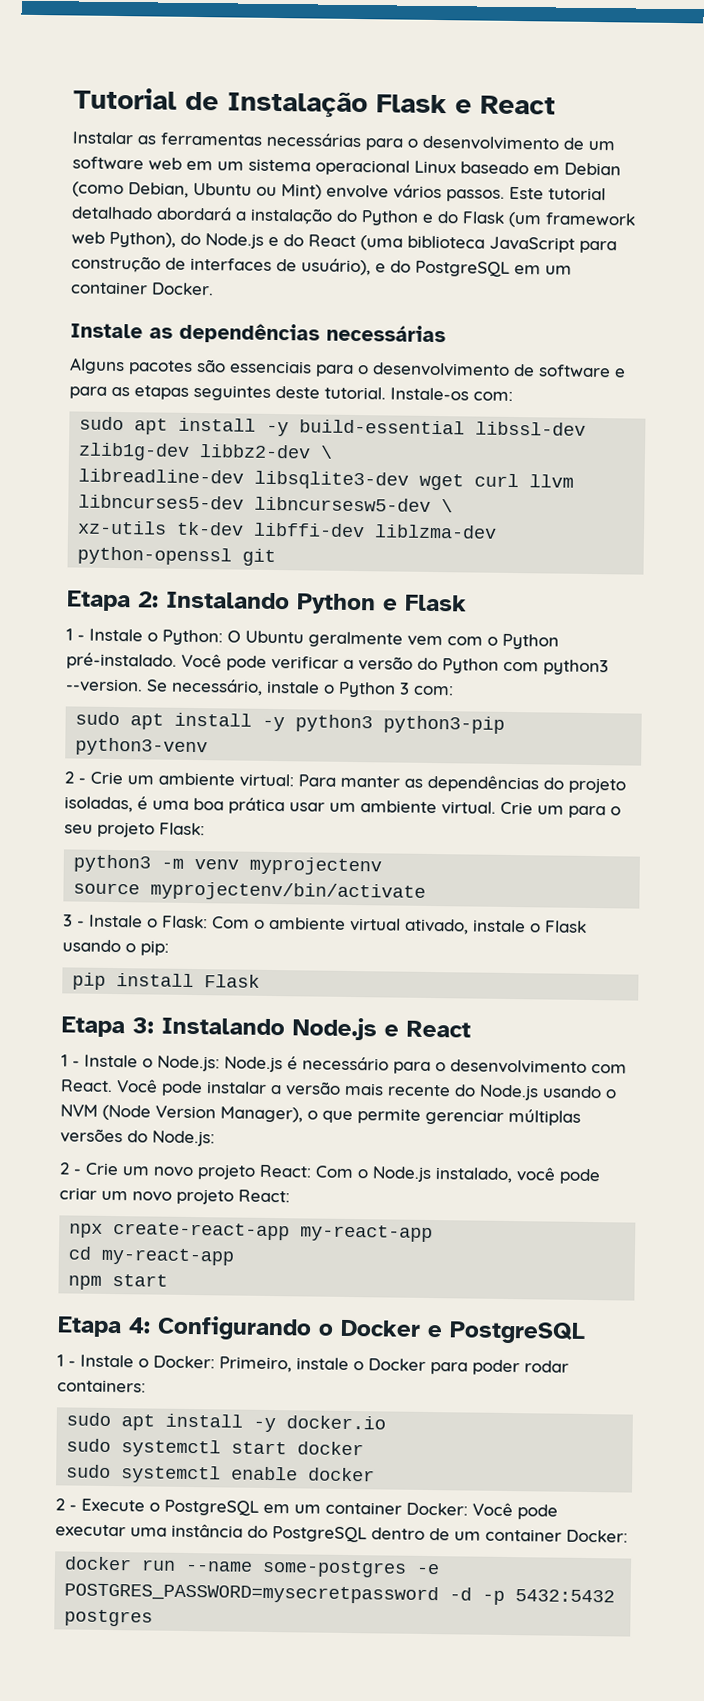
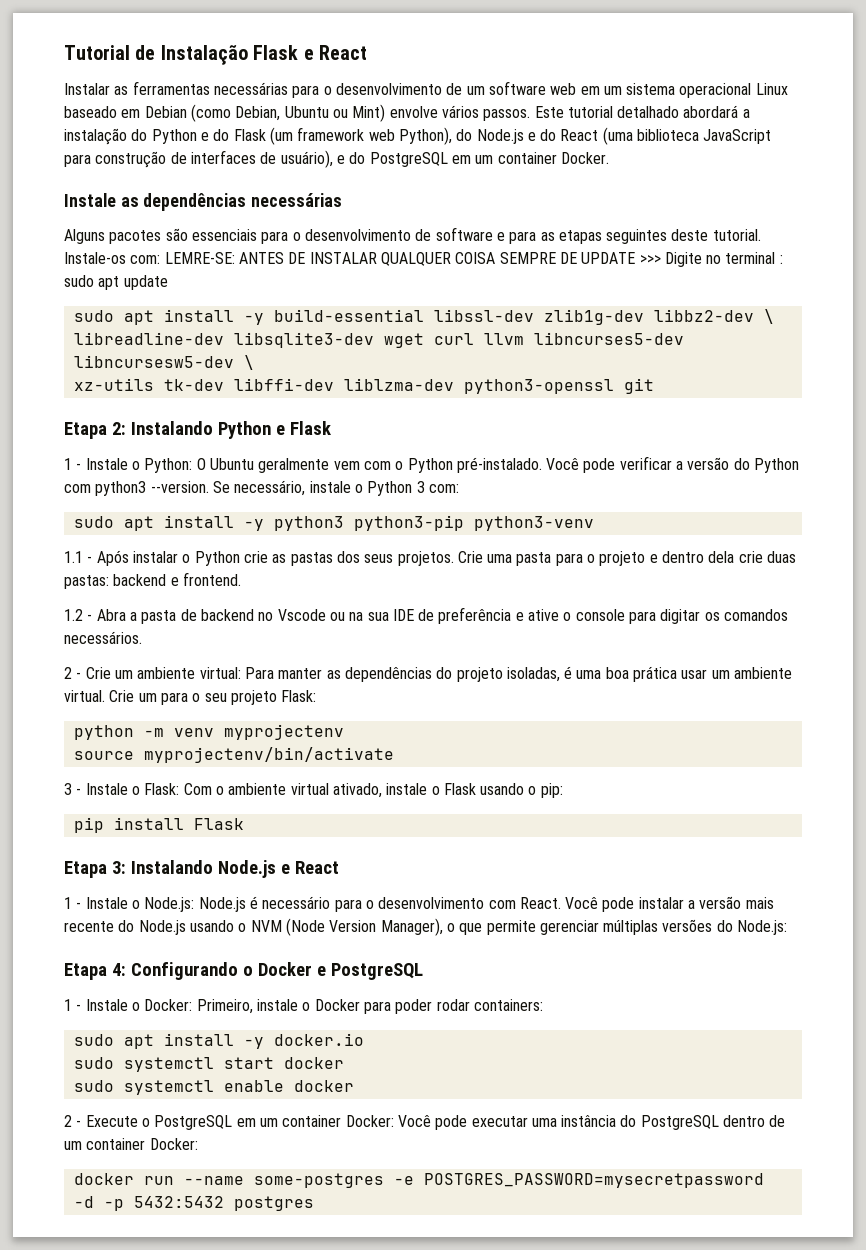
- Instale-os com:
+ Instale-os com: LEMRE-SE: ANTES DE INSTALAR QUALQUER COISA SEMPRE DE UPDATE >>> Digite no terminal : sudo apt update
- xz-utils tk-dev libffi-dev liblzma-dev python-openssl git
+ xz-utils tk-dev libffi-dev liblzma-dev python3-openssl git
+ 1.1 - Após instalar o Python crie as pastas dos seus projetos. Crie uma pasta para o projeto e dentro dela crie duas pastas: backend e frontend.
+ 1.2 - Abra a pasta de backend no Vscode ou na sua IDE de preferência e ative o console para digitar os comandos necessários.
- python3 -m venv myprojectenv
+ python -m venv myprojectenv
- 2 - Crie um novo projeto React: Com o Node.js instalado, você pode criar um novo projeto React:
- npx create-react-app my-react-app
- cd my-react-app
- npm start

